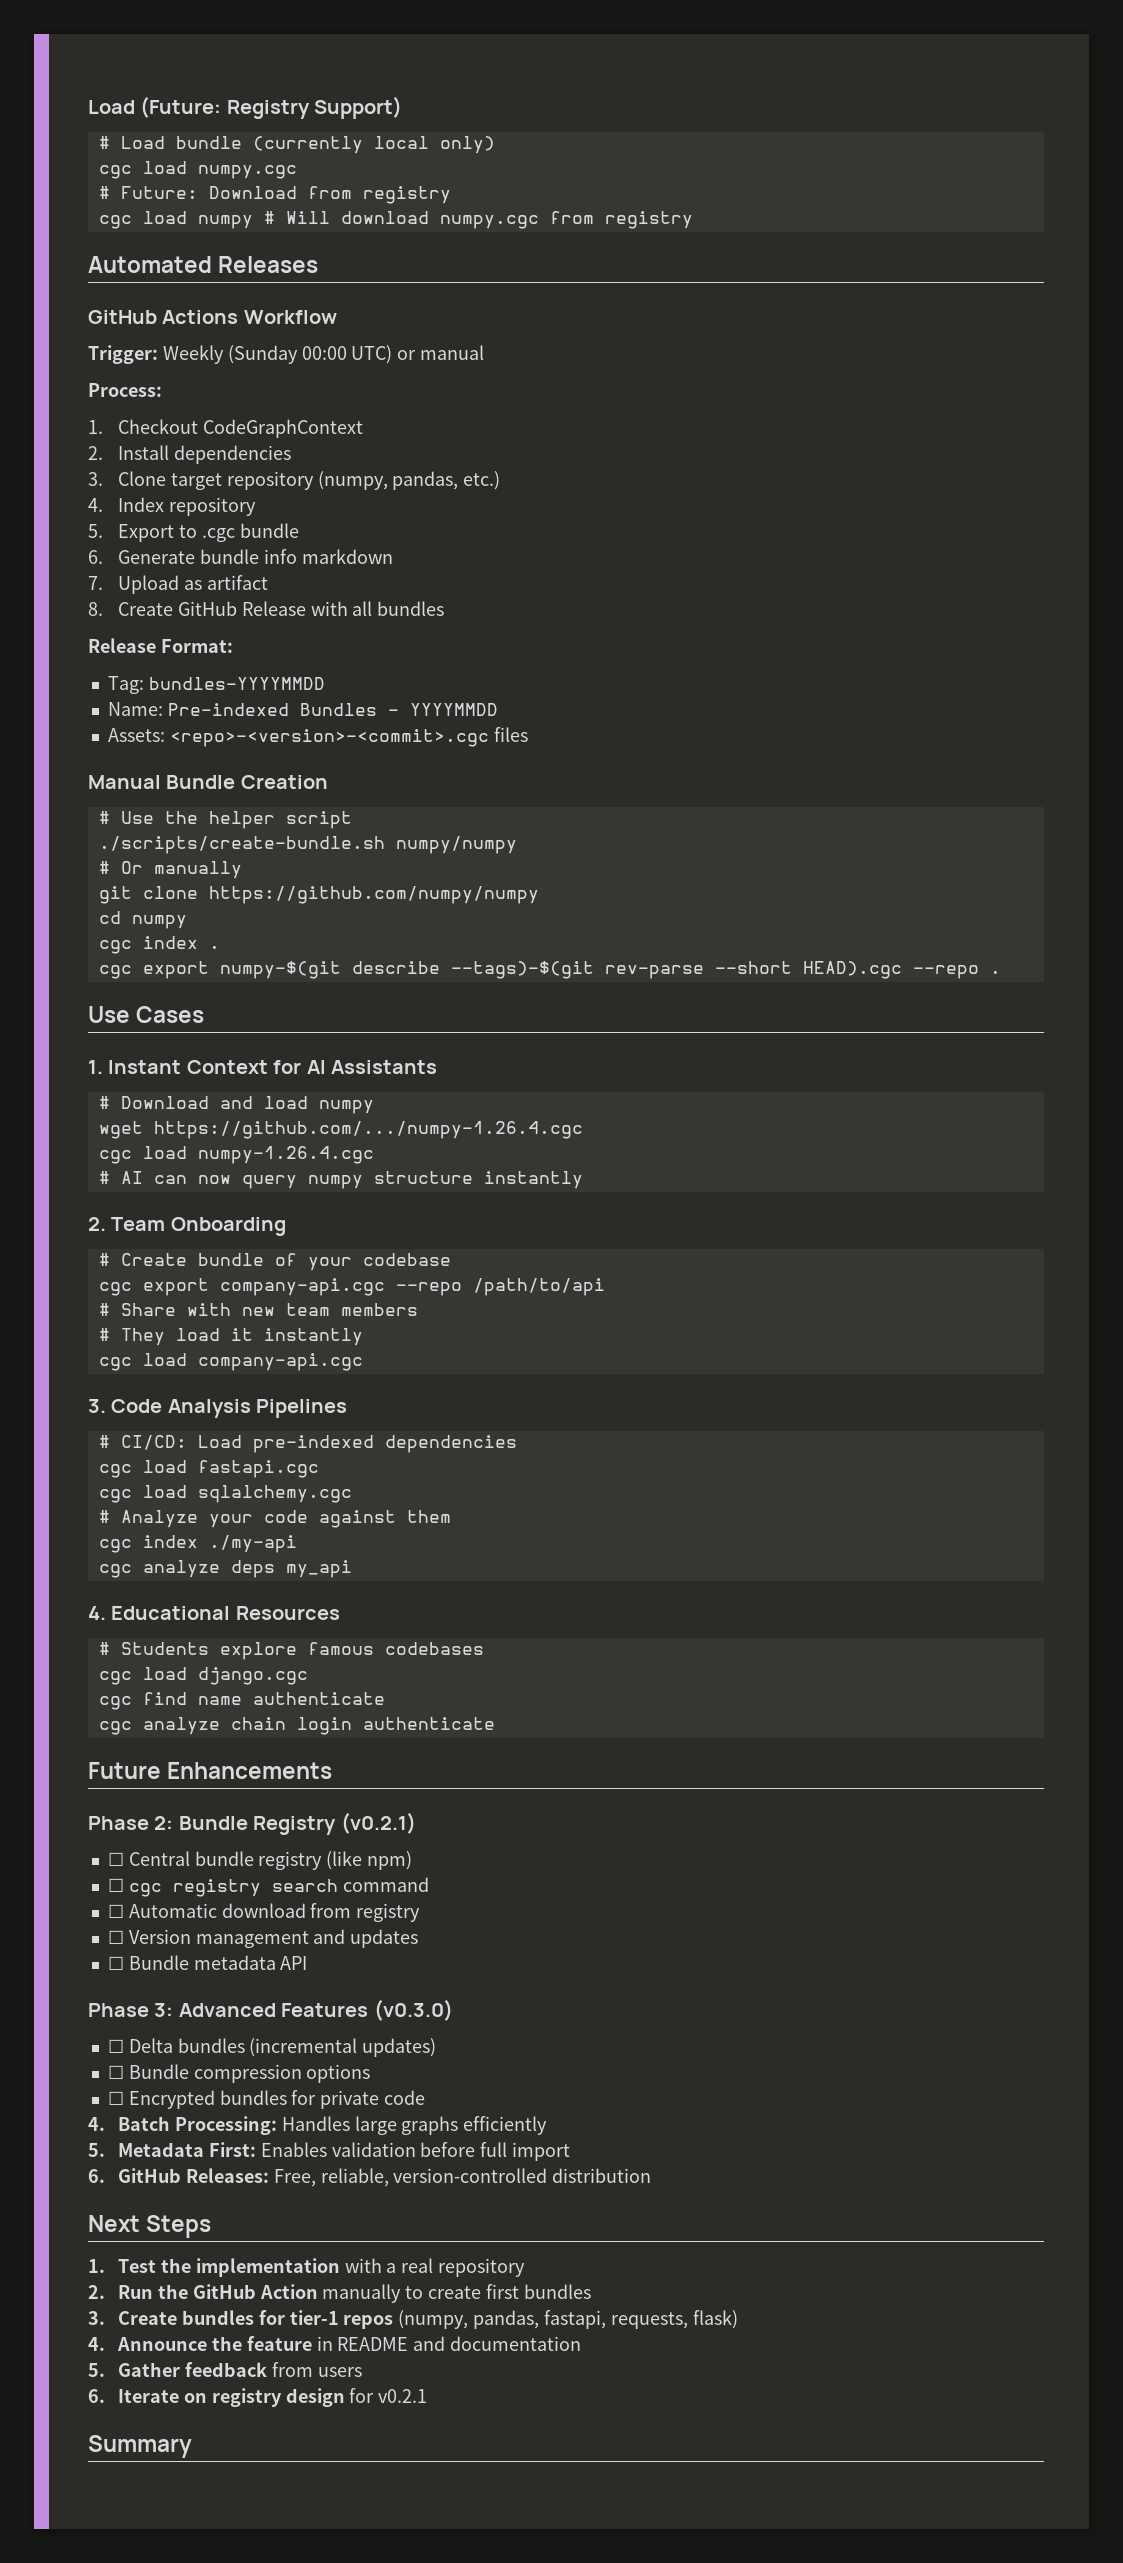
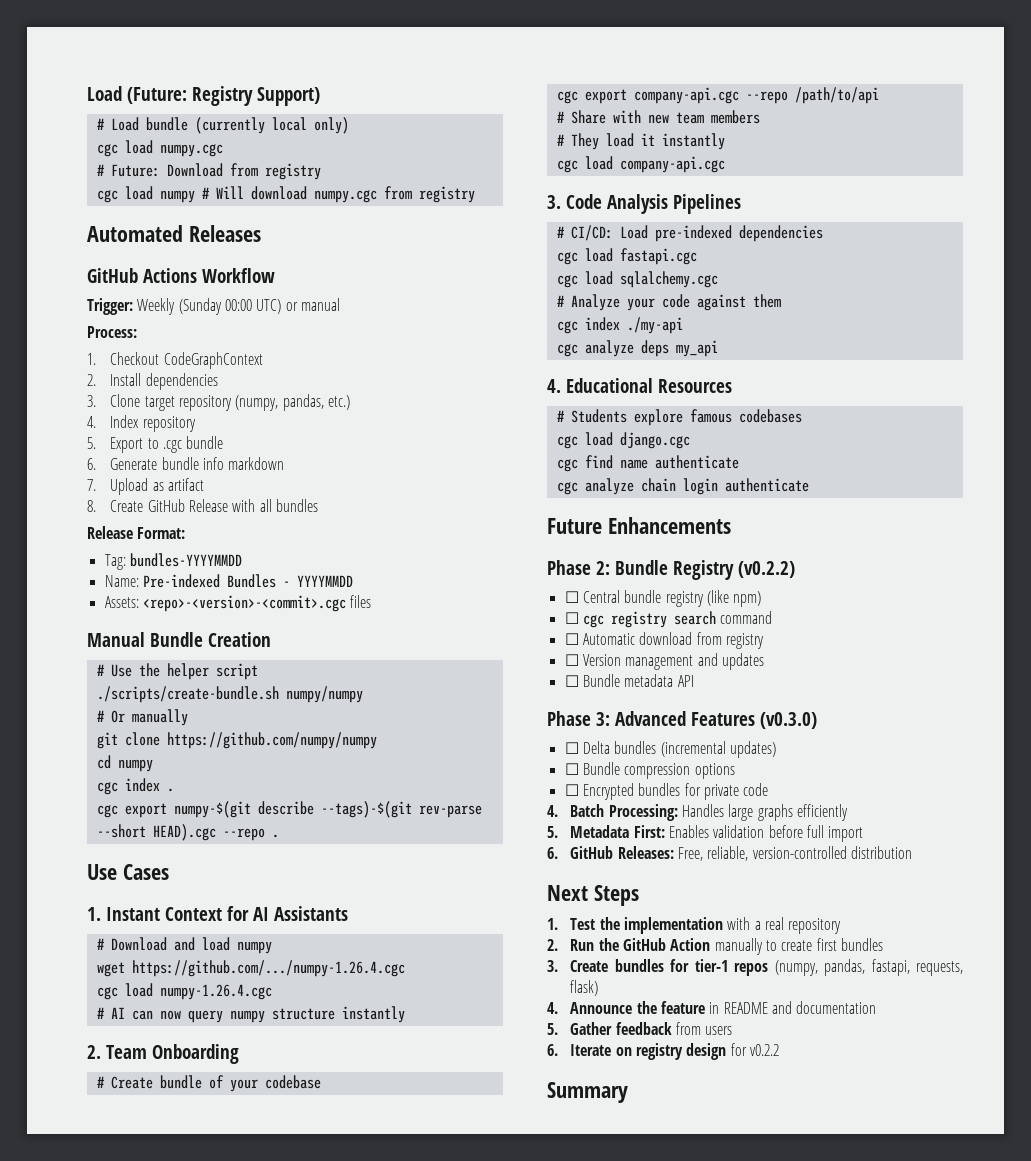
- Phase 2: Bundle Registry (v0.2.1)
+ Phase 2: Bundle Registry (v0.2.2)
- 6. Iterate on registry design for v0.2.1
+ 6. Iterate on registry design for v0.2.2

